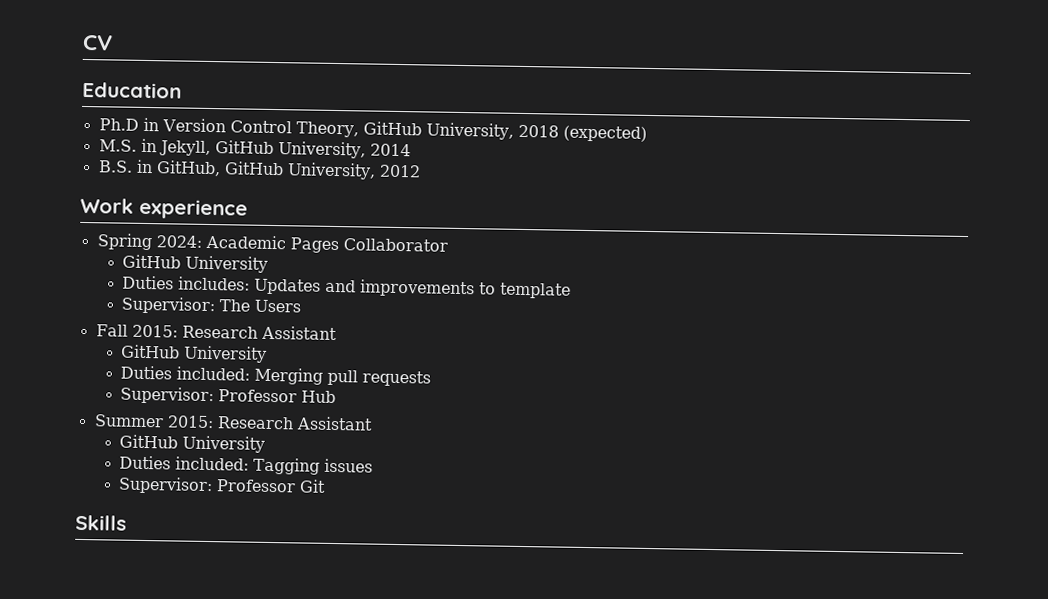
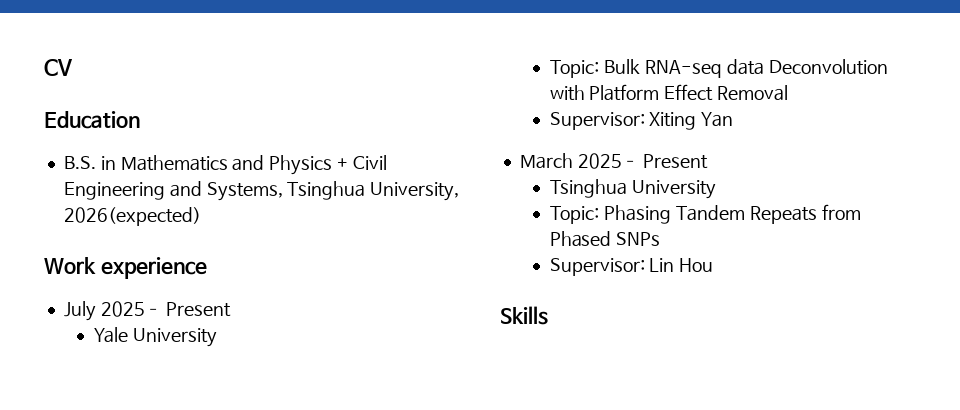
- Ph.D in Version Control Theory, GitHub University, 2018 (expected)
- M.S. in Jekyll, GitHub University, 2014
- B.S. in GitHub, GitHub University, 2012
+ B.S. in Mathematics and Physics + Civil Engineering and Systems, Tsinghua University, 2026(expected)
  Work experience
- Spring 2024: Academic Pages Collaborator
- GitHub University
- Duties includes: Updates and improvements to template
- Supervisor: The Users
- Fall 2015: Research Assistant
- GitHub University
- Duties included: Merging pull requests
- Supervisor: Professor Hub
- Summer 2015: Research Assistant
- GitHub University
- Duties included: Tagging issues
- Supervisor: Professor Git
+ July 2025– Present
+ Yale University
+ Topic: Bulk RNA-seq data Deconvolution with Platform Effect Removal
+ Supervisor: Xiting Yan
+ March 2025– Present
+ Tsinghua University
+ Topic: Phasing Tandem Repeats from Phased SNPs
+ Supervisor: Lin Hou

